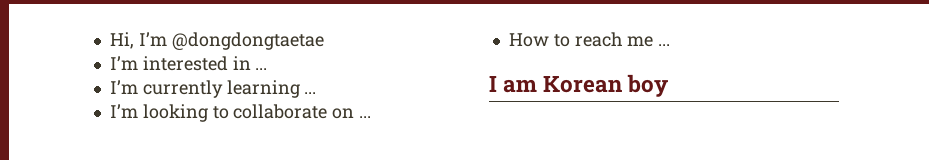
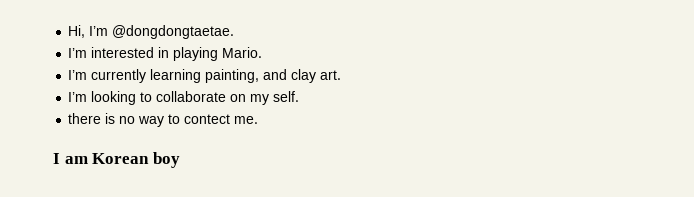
- Hi, I’m @dongdongtaetae
+ Hi, I’m @dongdongtaetae.
- I’m interested in ...
+ I’m interested in playing Mario.
- I’m currently learning ...
+ I’m currently learning painting, and clay art.
- I’m looking to collaborate on ...
- How to reach me ...
+ I’m looking to collaborate on my self.
+ there is no way to contect me.

